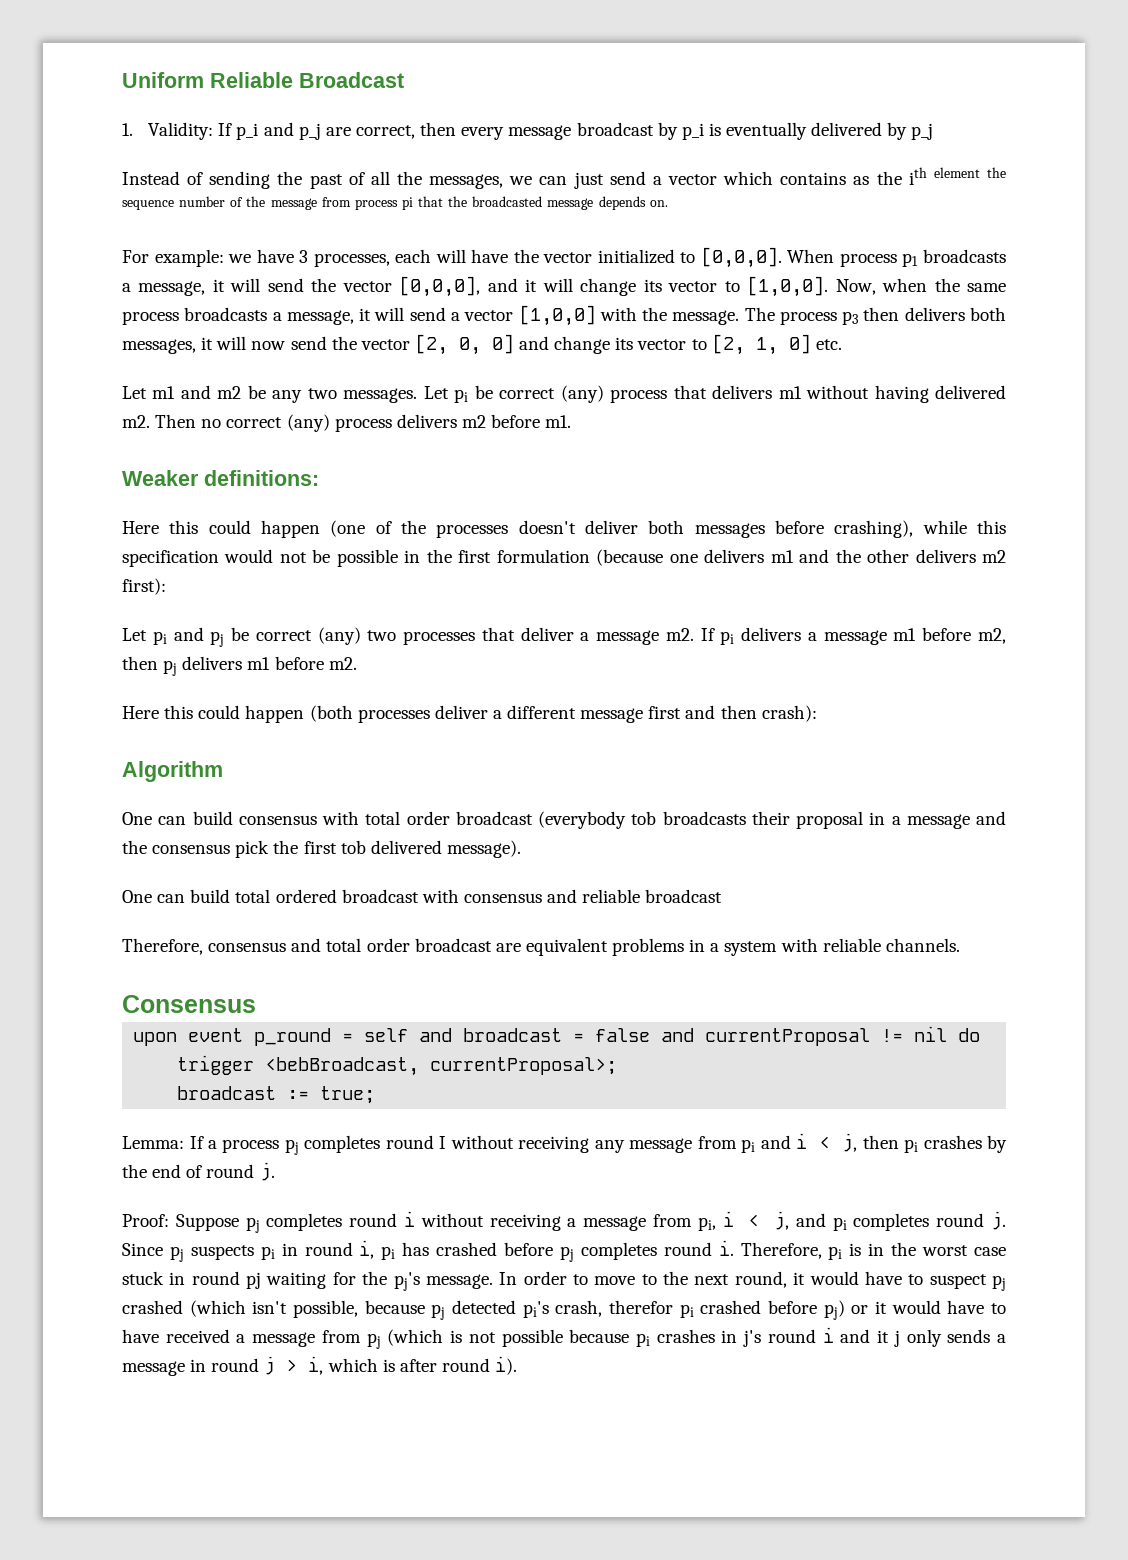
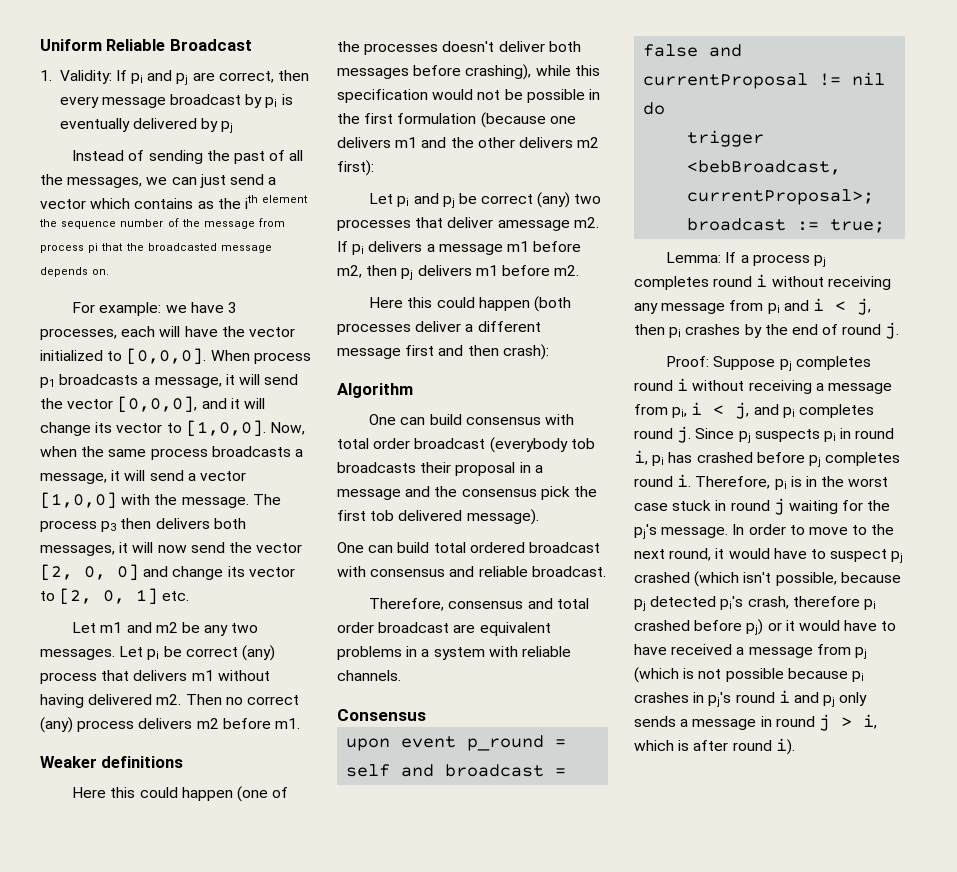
- 1. Validity: If p_i and p_j are correct, then every message broadcast by p_i is eventually delivered by p_j
+ 1. Validity: If pi and pj are correct, then every message broadcast by pi is eventually delivered by pj
- The process p3 then delivers both messages, it will now send the vector [2, 0, 0] and change its vector to [2, 1, 0] etc.
+ The process p3 then delivers both messages, it will now send the vector [2, 0, 0] and change its vector to [2, 0, 1] etc.
- Weaker definitions:
+ Weaker definitions
- Let pi and pj be correct (any) two processes that deliver a message m2.
+ Let pi and pj be correct (any) two processes that deliver amessage m2.
- One can build total ordered broadcast with consensus and reliable broadcast
+ One can build total ordered broadcast with consensus and reliable broadcast.
- Lemma: If a process pj completes round I without receiving any message from pi and i < j, then pi crashes by the end of round j.
+ Lemma: If a process pj completes round i without receiving any message from pi and i < j, then pi crashes by the end of round j.
- Therefore, pi is in the worst case stuck in round pj waiting for the pj's message.
+ Therefore, pi is in the worst case stuck in round j waiting for the pj's message.
- In order to move to the next round, it would have to suspect pj crashed (which isn't possible, because pj detected pi's crash, therefor pi crashed before pj) or it would have to have received a message from pj (which is not possible because pi crashes in j's round i and it j only sends a message in round j > i, which is after round i).
+ In order to move to the next round, it would have to suspect pj crashed (which isn't possible, because pj detected pi's crash, therefore pi crashed before pj) or it would have to have received a message from pj (which is not possible because pi crashes in pj's round i and pj only sends a message in round j > i, which is after round i).

